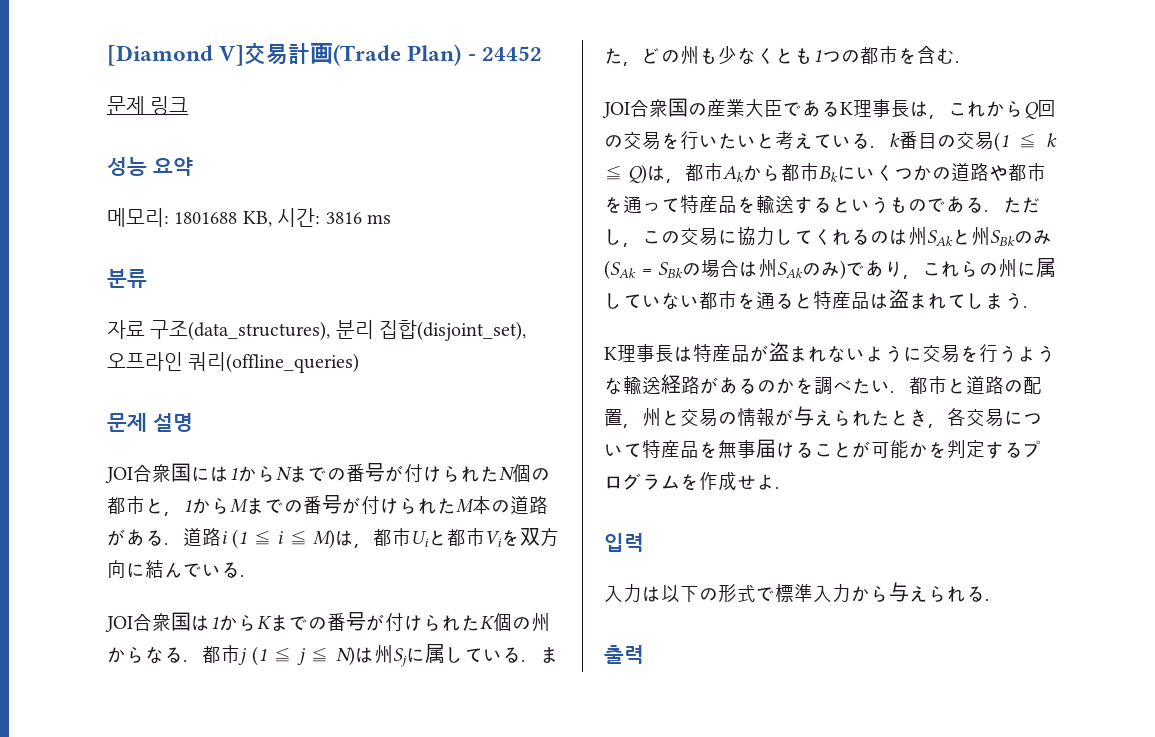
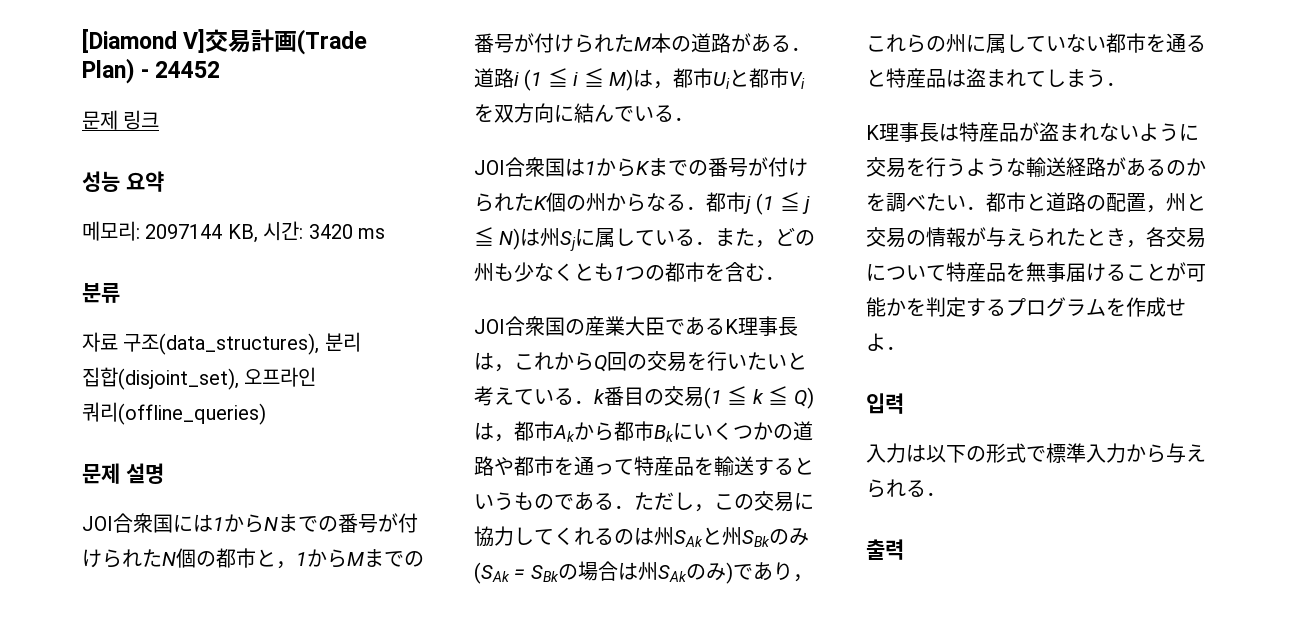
- 메모리: 1801688 KB, 시간: 3816 ms
+ 메모리: 2097144 KB, 시간: 3420 ms

